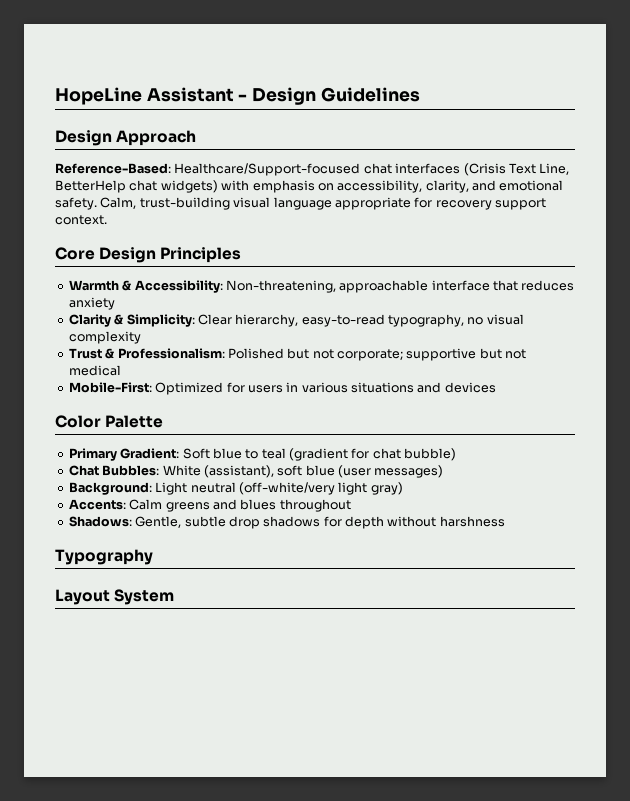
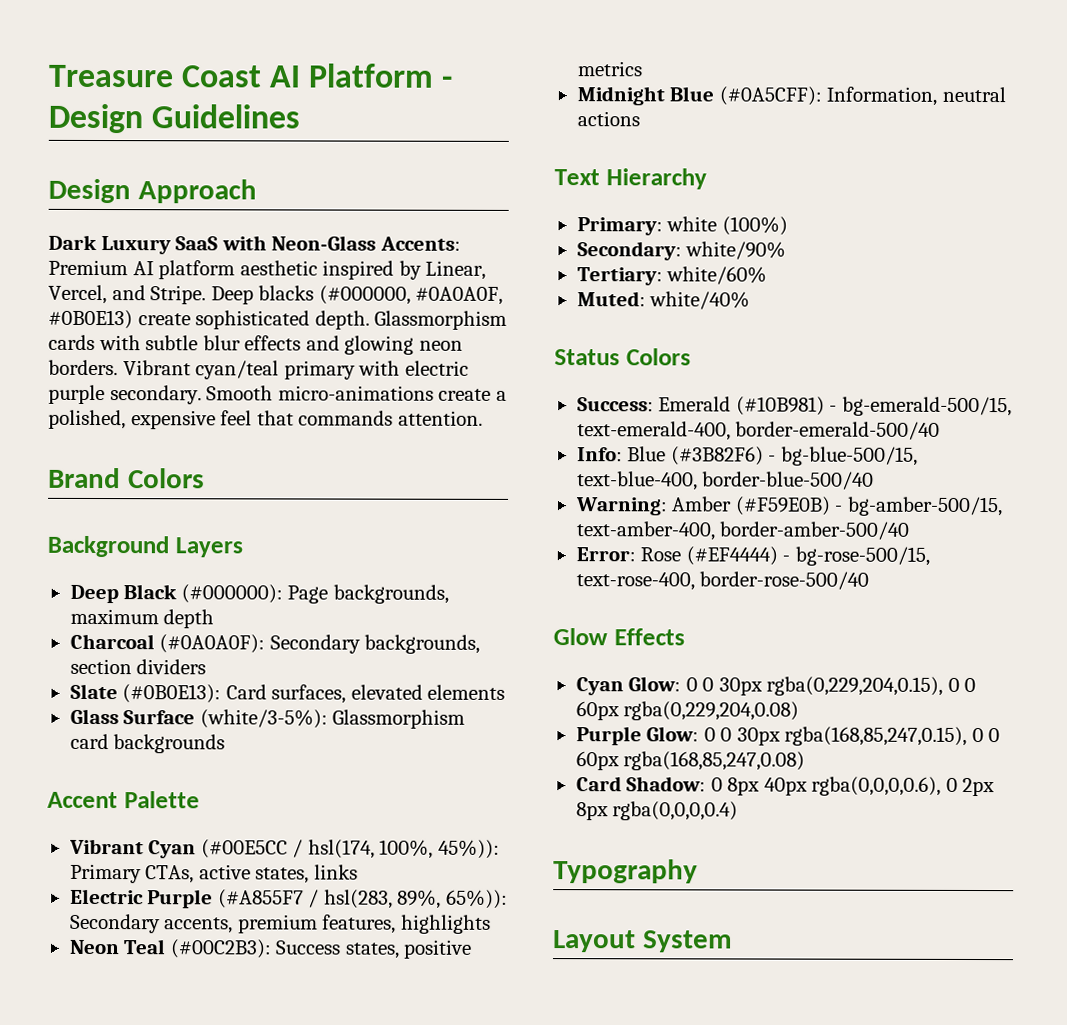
- HopeLine Assistant - Design Guidelines
+ Treasure Coast AI Platform - Design Guidelines
- Reference-Based: Healthcare/Support-focused chat interfaces (Crisis Text Line, BetterHelp chat widgets) with emphasis on accessibility, clarity, and emotional safety. Calm, trust-building visual language appropriate for recovery support context.
- Core Design Principles
- Warmth & Accessibility: Non-threatening, approachable interface that reduces anxiety
- Clarity & Simplicity: Clear hierarchy, easy-to-read typography, no visual complexity
- Trust & Professionalism: Polished but not corporate; supportive but not medical
- Mobile-First: Optimized for users in various situations and devices
- Color Palette
- Primary Gradient: Soft blue to teal (gradient for chat bubble)
- Chat Bubbles: White (assistant), soft blue (user messages)
- Background: Light neutral (off-white/very light gray)
- Accents: Calm greens and blues throughout
- Shadows: Gentle, subtle drop shadows for depth without harshness
+ Dark Luxury SaaS with Neon-Glass Accents: Premium AI platform aesthetic inspired by Linear, Vercel, and Stripe. Deep blacks (#000000, #0A0A0F, #0B0E13) create sophisticated depth. Glassmorphism cards with subtle blur effects and glowing neon borders. Vibrant cyan/teal primary with electric purple secondary. Smooth micro-animations create a polished, expensive feel that commands attention.
+ Brand Colors
+ Background Layers
+ Deep Black (#000000): Page backgrounds, maximum depth
+ Charcoal (#0A0A0F): Secondary backgrounds, section dividers
+ Slate (#0B0E13): Card surfaces, elevated elements
+ Glass Surface (white/3-5%): Glassmorphism card backgrounds
+ Accent Palette
+ Vibrant Cyan (#00E5CC / hsl(174, 100%, 45%)): Primary CTAs, active states, links
+ Electric Purple (#A855F7 / hsl(283, 89%, 65%)): Secondary accents, premium features, highlights
+ Neon Teal (#00C2B3): Success states, positive metrics
+ Midnight Blue (#0A5CFF): Information, neutral actions
+ Text Hierarchy
+ Primary: white (100%)
+ Secondary: white/90%
+ Tertiary: white/60%
+ Muted: white/40%
+ Status Colors
+ Success: Emerald (#10B981) - bg-emerald-500/15, text-emerald-400, border-emerald-500/40
+ Info: Blue (#3B82F6) - bg-blue-500/15, text-blue-400, border-blue-500/40
+ Warning: Amber (#F59E0B) - bg-amber-500/15, text-amber-400, border-amber-500/40
+ Error: Rose (#EF4444) - bg-rose-500/15, text-rose-400, border-rose-500/40
+ Glow Effects
+ Cyan Glow: 0 0 30px rgba(0,229,204,0.15), 0 0 60px rgba(0,229,204,0.08)
+ Purple Glow: 0 0 30px rgba(168,85,247,0.15), 0 0 60px rgba(168,85,247,0.08)
+ Card Shadow: 0 8px 40px rgba(0,0,0,0.6), 0 2px 8px rgba(0,0,0,0.4)

